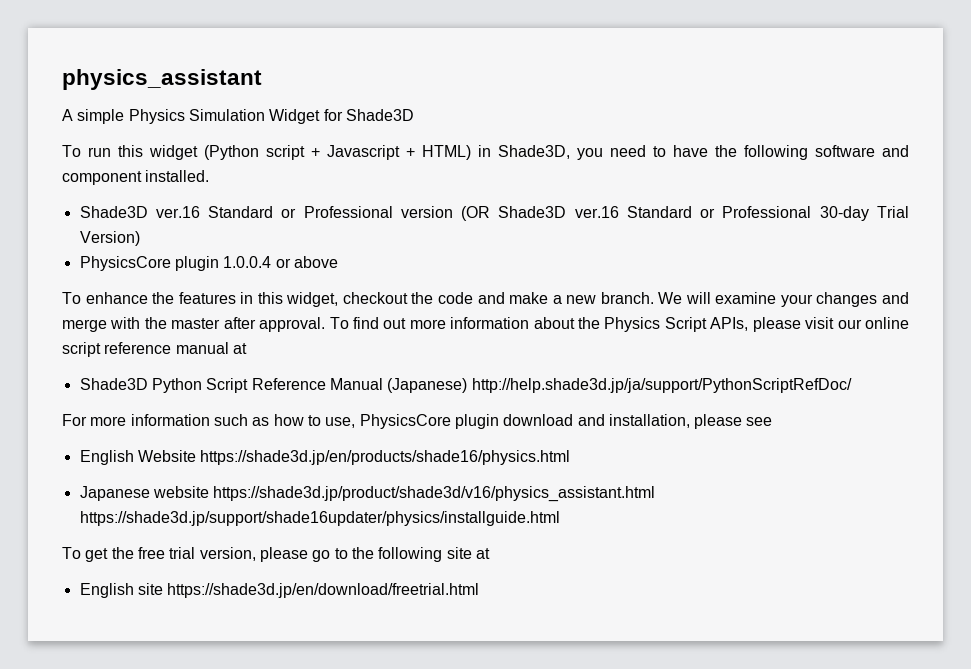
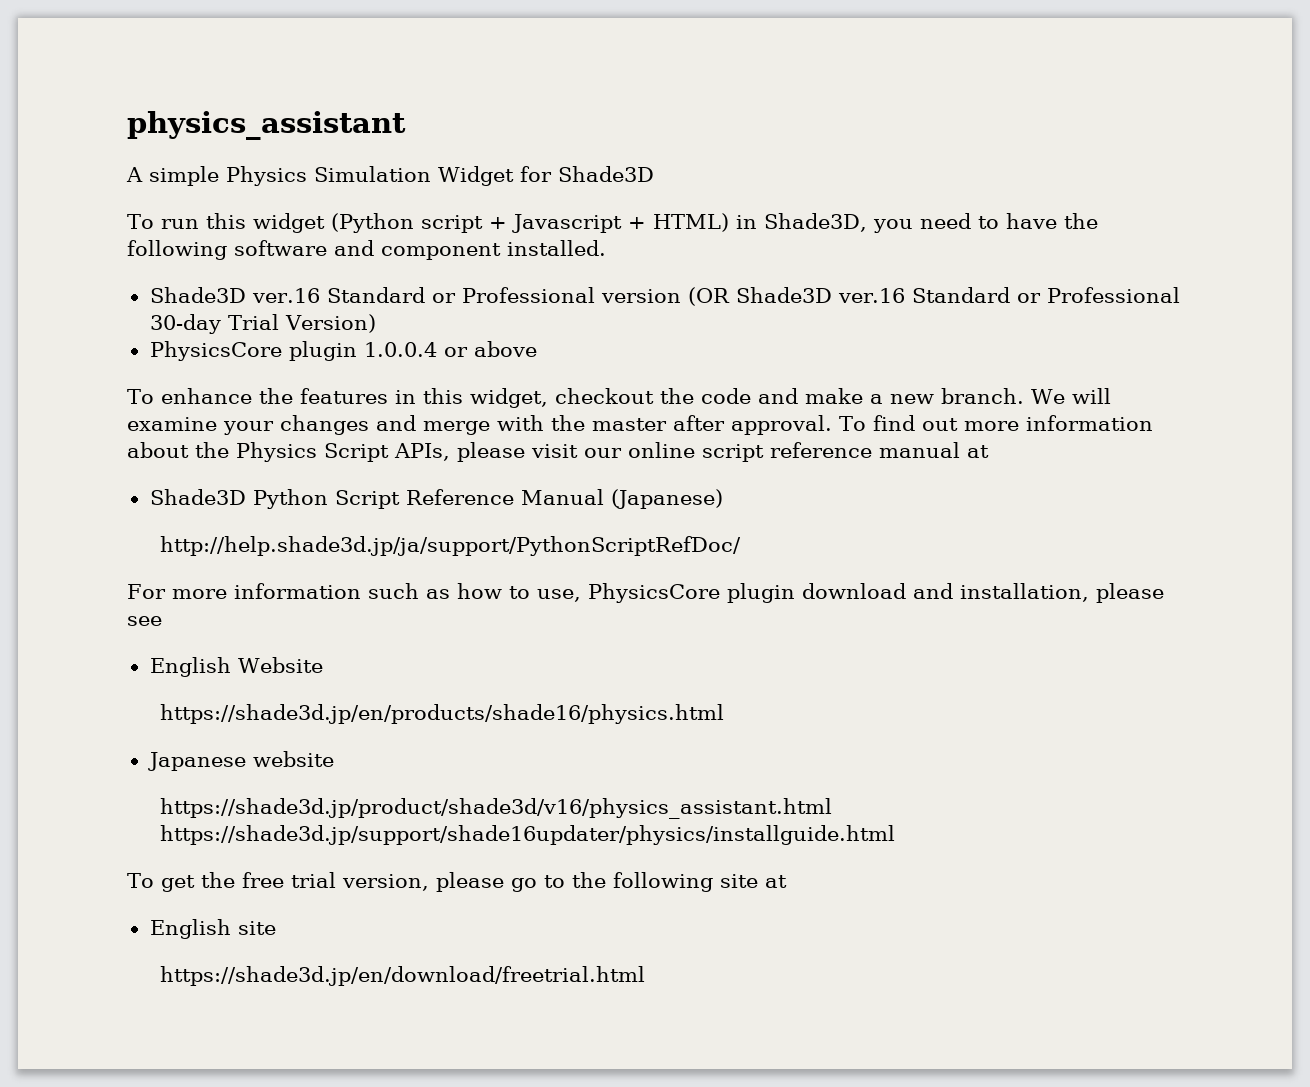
- Shade3D Python Script Reference Manual (Japanese) http://help.shade3d.jp/ja/support/PythonScriptRefDoc/
+ Shade3D Python Script Reference Manual (Japanese)
+ http://help.shade3d.jp/ja/support/PythonScriptRefDoc/
- English Website https://shade3d.jp/en/products/shade16/physics.html
+ English Website
+ https://shade3d.jp/en/products/shade16/physics.html
- Japanese website https://shade3d.jp/product/shade3d/v16/physics_assistant.html https://shade3d.jp/support/shade16updater/physics/installguide.html
+ Japanese website
+ https://shade3d.jp/product/shade3d/v16/physics_assistant.html https://shade3d.jp/support/shade16updater/physics/installguide.html
- English site https://shade3d.jp/en/download/freetrial.html
+ English site
+ https://shade3d.jp/en/download/freetrial.html

